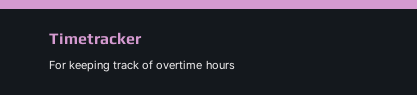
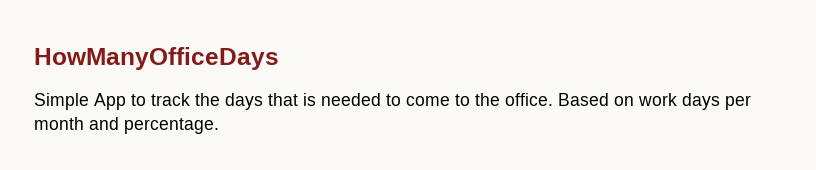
- Timetracker
- For keeping track of overtime hours
+ HowManyOfficeDays
+ Simple App to track the days that is needed to come to the office. Based on work days per month and percentage.

